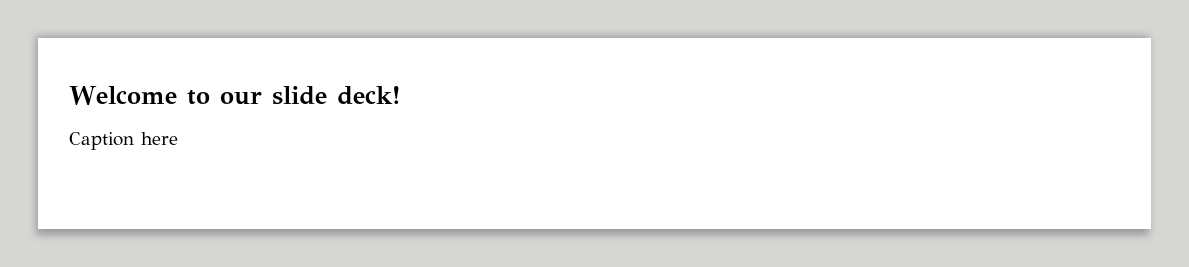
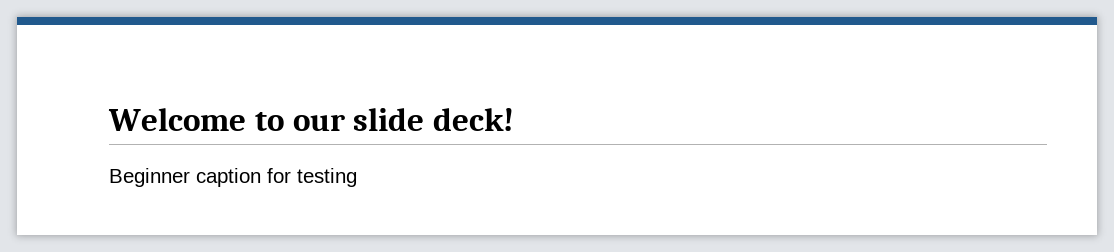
- Caption here
+ Beginner caption for testing

